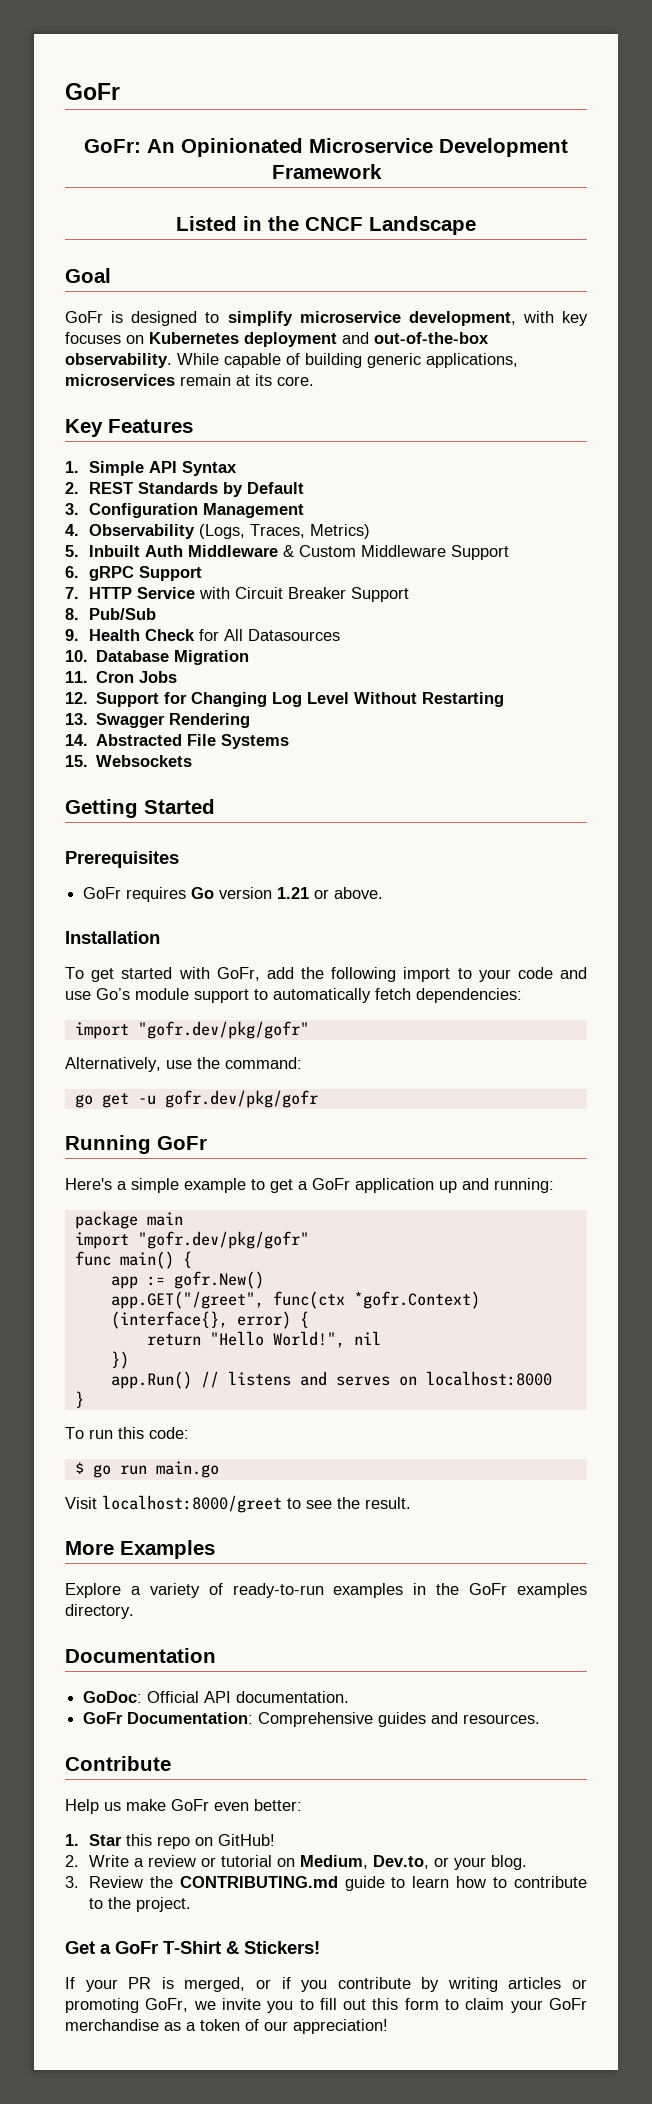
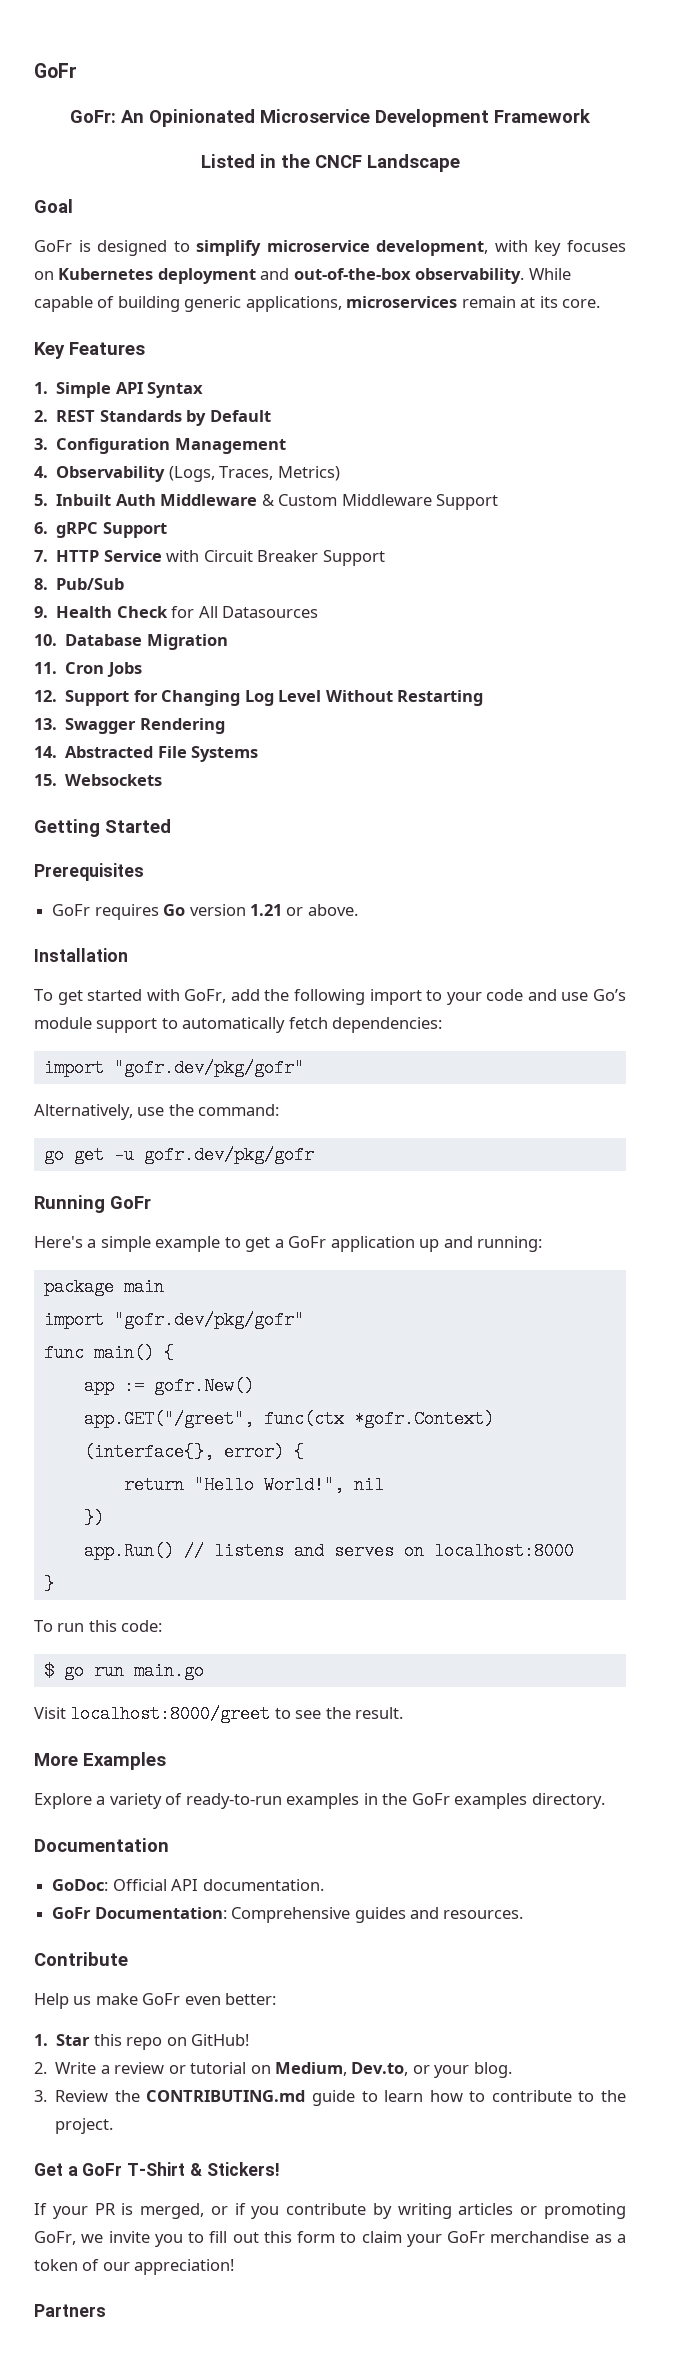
+ Partners

